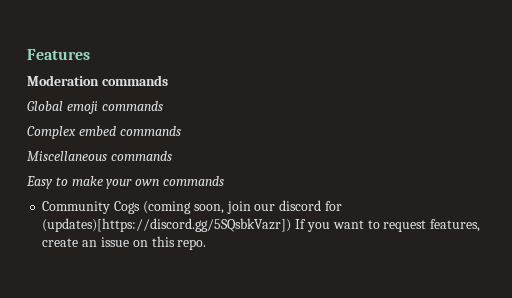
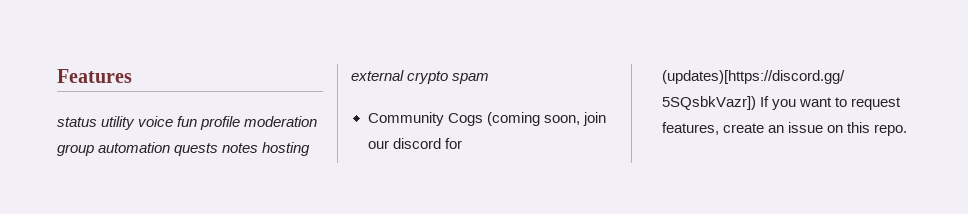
- Moderation commands
- Global emoji commands
- Complex embed commands
- Miscellaneous commands
- Easy to make your own commands
+ status utility voice fun profile moderation group automation quests notes hosting external crypto spam

